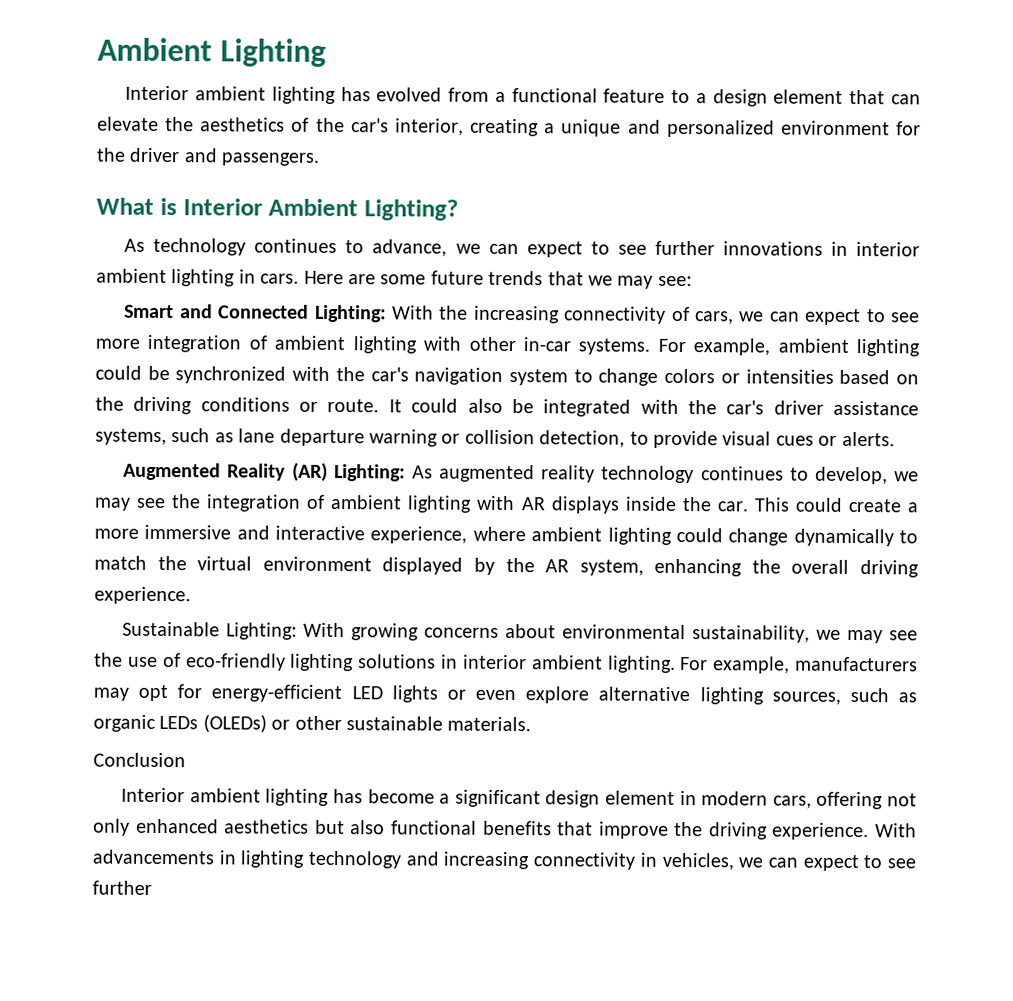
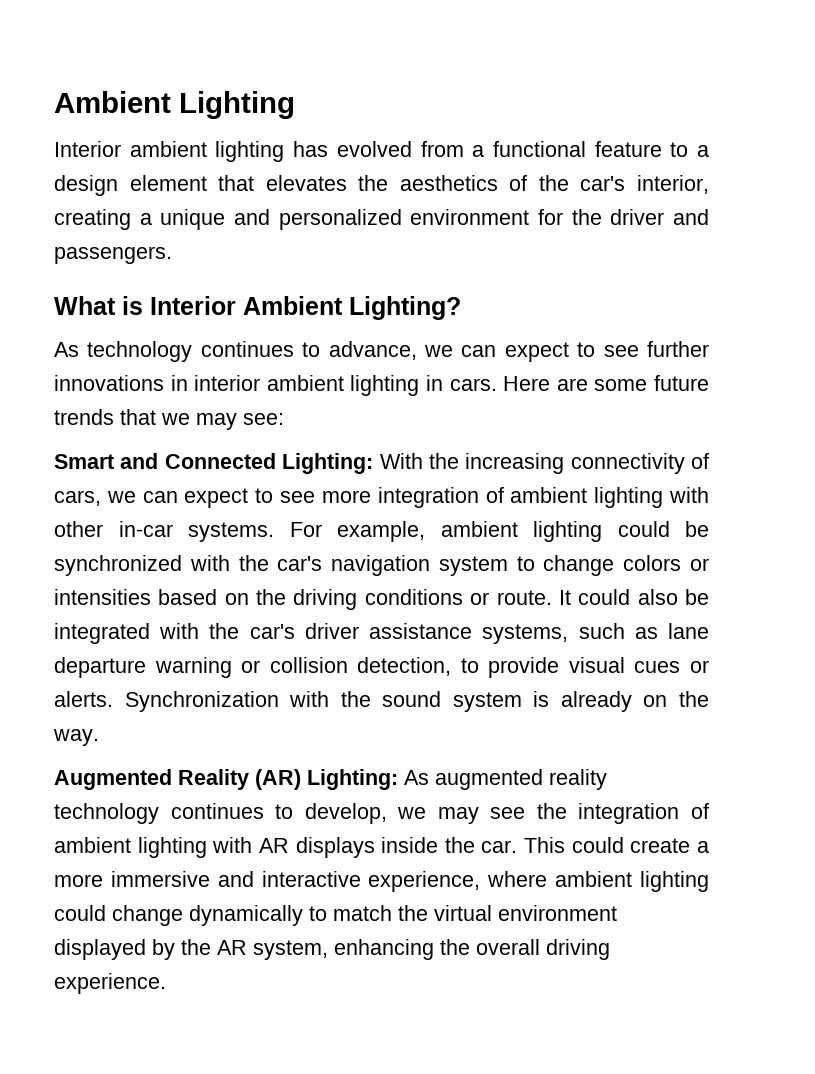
- Interior ambient lighting has evolved from a functional feature to a design element that can elevate the aesthetics of the car's interior, creating a unique and personalized environment for the driver and passengers.
+ Interior ambient lighting has evolved from a functional feature to a design element that elevates the aesthetics of the car's interior, creating a unique and personalized environment for the driver and passengers.
+ Synchronization with the sound system is already on the way.
- Sustainable Lighting: With growing concerns about environmental sustainability, we may see the use of eco-friendly lighting solutions in interior ambient lighting. For example, manufacturers may opt for energy-efficient LED lights or even explore alternative lighting sources, such as organic LEDs (OLEDs) or other sustainable materials.
- Conclusion
- Interior ambient lighting has become a significant design element in modern cars, offering not only enhanced aesthetics but also functional benefits that improve the driving experience. With advancements in lighting technology and increasing connectivity in vehicles, we can expect to see further

